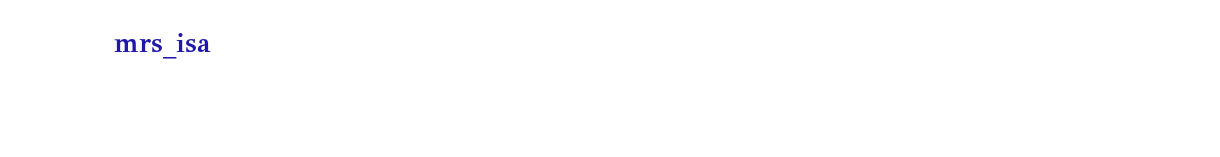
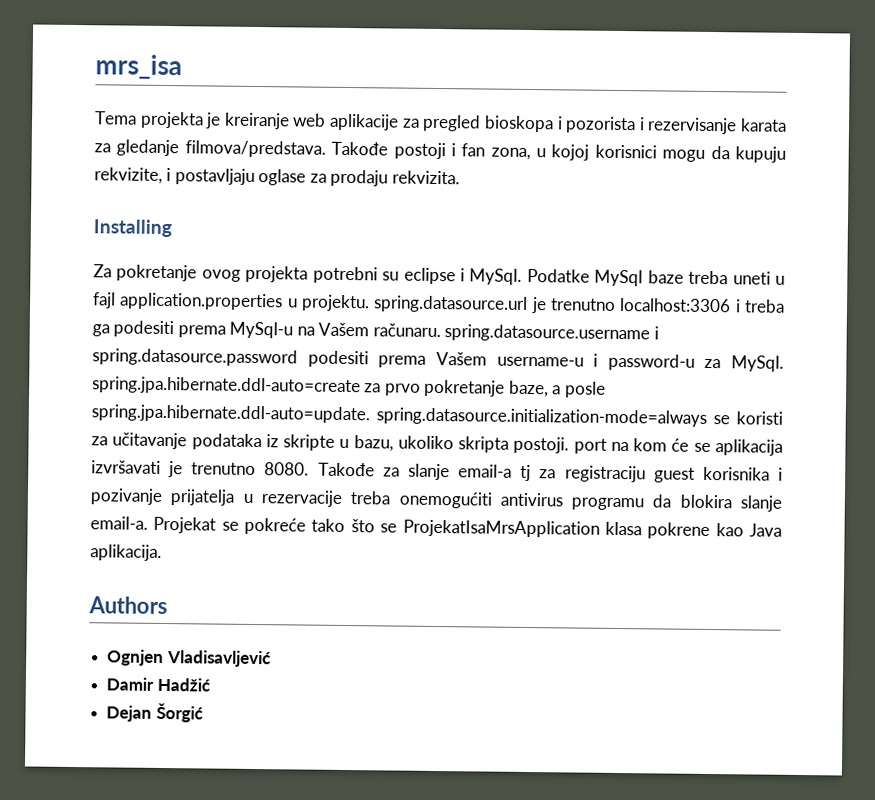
+ Tema projekta je kreiranje web aplikacije za pregled bioskopa i pozorista i rezervisanje karata za gledanje filmova/predstava. Takođe postoji i fan zona, u kojoj korisnici mogu da kupuju rekvizite, i postavljaju oglase za prodaju rekvizita.
+ Installing
+ Za pokretanje ovog projekta potrebni su eclipse i MySql. Podatke MySql baze treba uneti u fajl application.properties u projektu. spring.datasource.url je trenutno localhost:3306 i treba ga podesiti prema MySql-u na Vašem računaru. spring.datasource.username i spring.datasource.password podesiti prema Vašem username-u i password-u za MySql. spring.jpa.hibernate.ddl-auto=create za prvo pokretanje baze, a posle spring.jpa.hibernate.ddl-auto=update. spring.datasource.initialization-mode=always se koristi za učitavanje podataka iz skripte u bazu, ukoliko skripta postoji. port na kom će se aplikacija izvršavati je trenutno 8080. Takođe za slanje email-a tj za registraciju guest korisnika i pozivanje prijatelja u rezervacije treba onemogućiti antivirus programu da blokira slanje email-a. Projekat se pokreće tako što se ProjekatIsaMrsApplication klasa pokrene kao Java aplikacija.
+ Authors
+ Ognjen Vladisavljević
+ Damir Hadžić
+ Dejan Šorgić

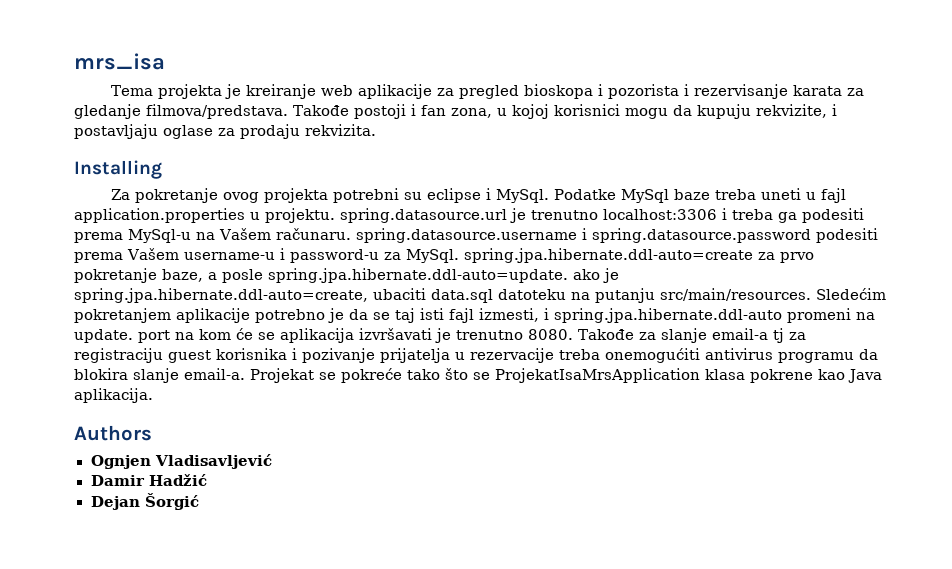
- Podatke MySql baze treba uneti u fajl application.properties u projektu. spring.datasource.url je trenutno localhost:3306 i treba ga podesiti prema MySql-u na Vašem računaru. spring.datasource.username i spring.datasource.password podesiti prema Vašem username-u i password-u za MySql. spring.jpa.hibernate.ddl-auto=create za prvo pokretanje baze, a posle spring.jpa.hibernate.ddl-auto=update. spring.datasource.initialization-mode=always se koristi za učitavanje podataka iz skripte u bazu, ukoliko skripta postoji. port na kom će se aplikacija izvršavati je trenutno 8080.
+ Podatke MySql baze treba uneti u fajl application.properties u projektu. spring.datasource.url je trenutno localhost:3306 i treba ga podesiti prema MySql-u na Vašem računaru. spring.datasource.username i spring.datasource.password podesiti prema Vašem username-u i password-u za MySql. spring.jpa.hibernate.ddl-auto=create za prvo pokretanje baze, a posle spring.jpa.hibernate.ddl-auto=update. ako je spring.jpa.hibernate.ddl-auto=create, ubaciti data.sql datoteku na putanju src/main/resources. Sledećim pokretanjem aplikacije potrebno je da se taj isti fajl izmesti, i spring.jpa.hibernate.ddl-auto promeni na update. port na kom će se aplikacija izvršavati je trenutno 8080.

